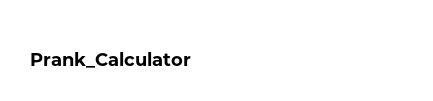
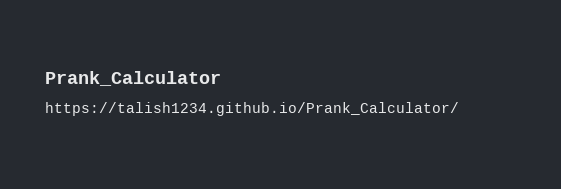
+ https://talish1234.github.io/Prank_Calculator/

